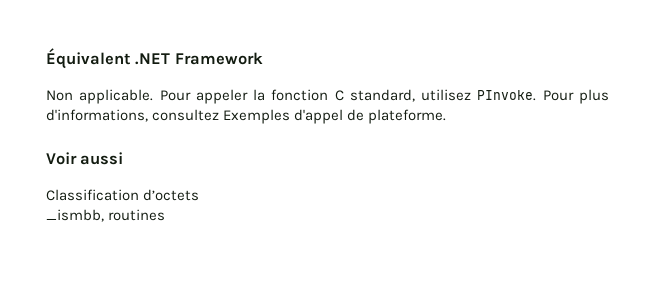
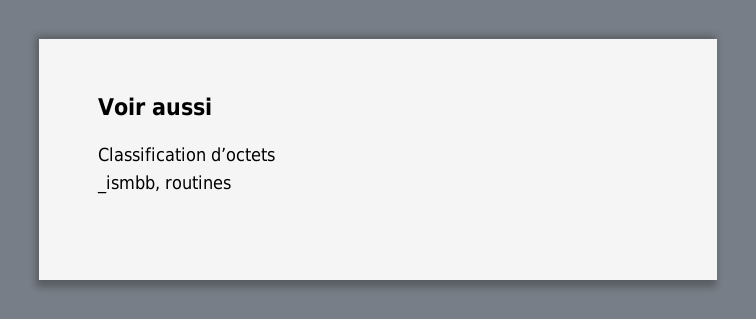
- Équivalent .NET Framework
- Non applicable. Pour appeler la fonction C standard, utilisez PInvoke. Pour plus d'informations, consultez Exemples d'appel de plateforme.

